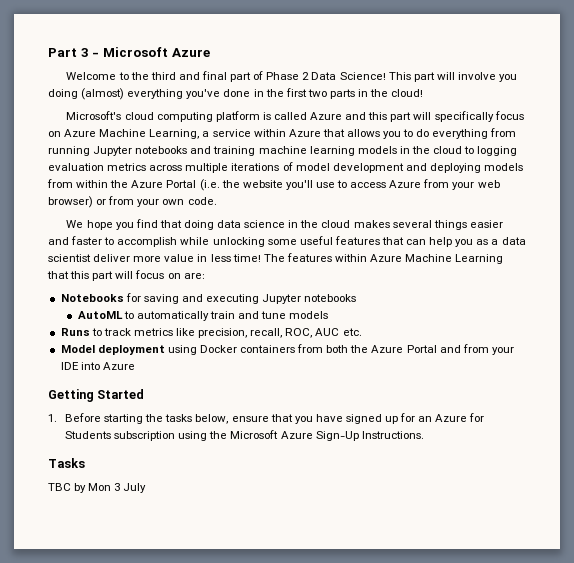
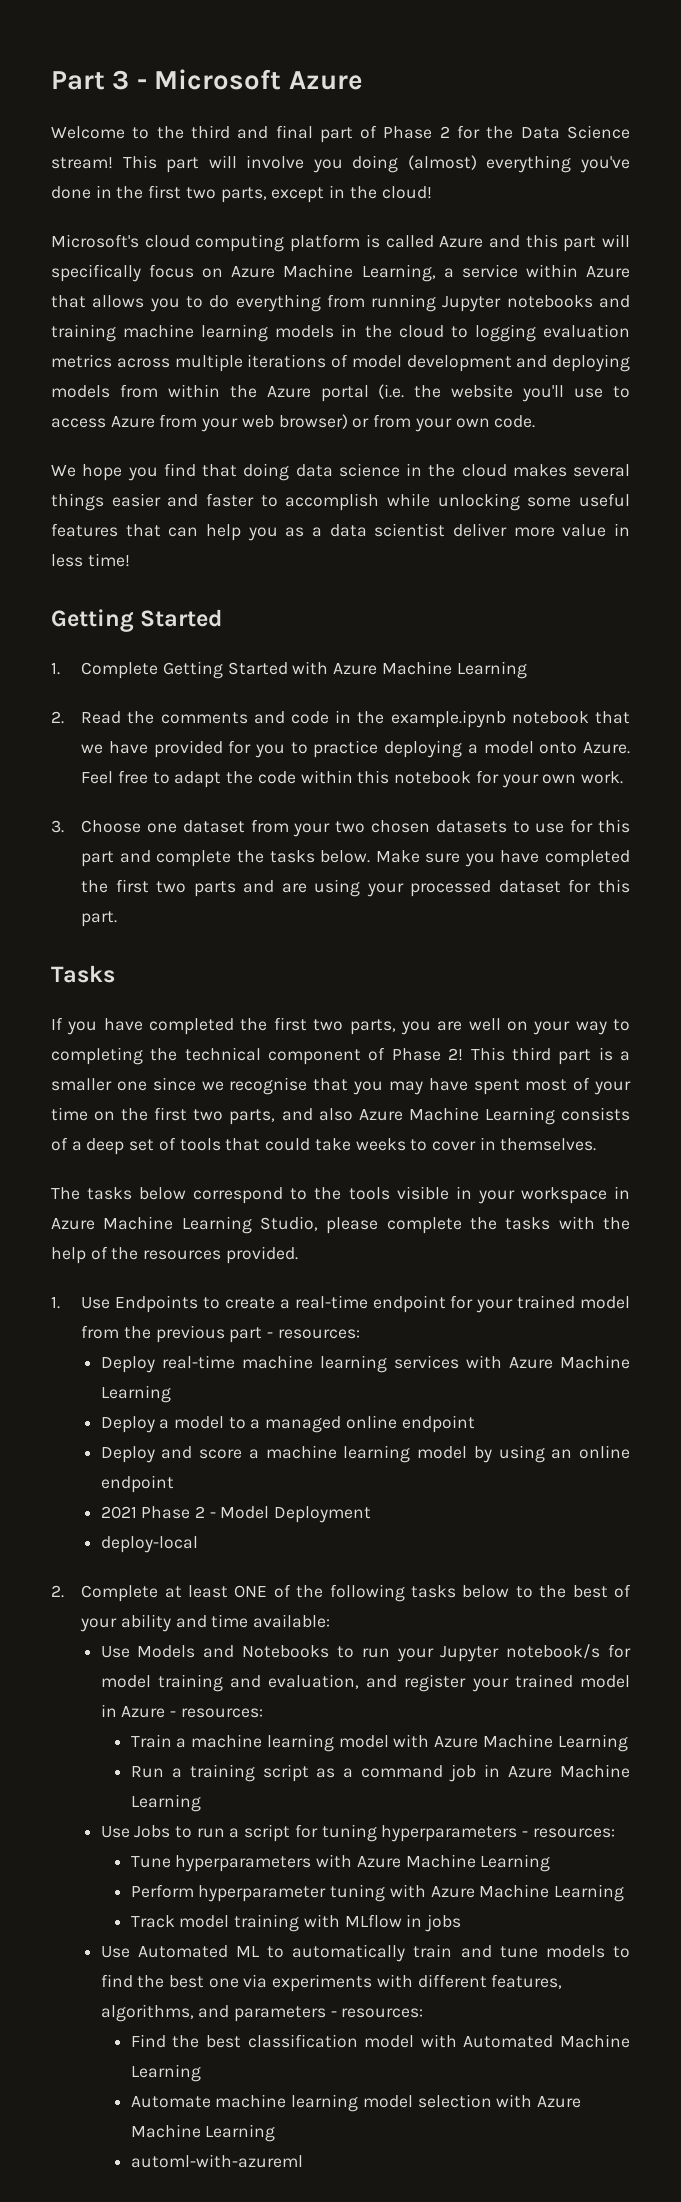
- Welcome to the third and final part of Phase 2 Data Science!
+ Welcome to the third and final part of Phase 2 for the Data Science stream!
- This part will involve you doing (almost) everything you've done in the first two parts in the cloud!
+ This part will involve you doing (almost) everything you've done in the first two parts, except in the cloud!
- Microsoft's cloud computing platform is called Azure and this part will specifically focus on Azure Machine Learning, a service within Azure that allows you to do everything from running Jupyter notebooks and training machine learning models in the cloud to logging evaluation metrics across multiple iterations of model development and deploying models from within the Azure Portal (i.e. the website you'll use to access Azure from your web browser) or from your own code.
+ Microsoft's cloud computing platform is called Azure and this part will specifically focus on Azure Machine Learning, a service within Azure that allows you to do everything from running Jupyter notebooks and training machine learning models in the cloud to logging evaluation metrics across multiple iterations of model development and deploying models from within the Azure portal (i.e. the website you'll use to access Azure from your web browser) or from your own code.
- We hope you find that doing data science in the cloud makes several things easier and faster to accomplish while unlocking some useful features that can help you as a data scientist deliver more value in less time! The features within Azure Machine Learning that this part will focus on are:
- Notebooks for saving and executing Jupyter notebooks
- AutoML to automatically train and tune models
- Runs to track metrics like precision, recall, ROC, AUC etc.
- Model deployment using Docker containers from both the Azure Portal and from your IDE into Azure
+ We hope you find that doing data science in the cloud makes several things easier and faster to accomplish while unlocking some useful features that can help you as a data scientist deliver more value in less time!
  Getting Started
- 1. Before starting the tasks below, ensure that you have signed up for an Azure for Students subscription using the Microsoft Azure Sign-Up Instructions.
+ 1. Complete Getting Started with Azure Machine Learning
+ 2. Read the comments and code in the example.ipynb notebook that we have provided for you to practice deploying a model onto Azure. Feel free to adapt the code within this notebook for your own work.
+ 3. Choose one dataset from your two chosen datasets to use for this part and complete the tasks below. Make sure you have completed the first two parts and are using your processed dataset for this part.
  Tasks
- TBC by Mon 3 July
+ If you have completed the first two parts, you are well on your way to completing the technical component of Phase 2! This third part is a smaller one since we recognise that you may have spent most of your time on the first two parts, and also Azure Machine Learning consists of a deep set of tools that could take weeks to cover in themselves.
+ The tasks below correspond to the tools visible in your workspace in Azure Machine Learning Studio, please complete the tasks with the help of the resources provided.
+ 1. Use Endpoints to create a real-time endpoint for your trained model from the previous part - resources:
+ Deploy real-time machine learning services with Azure Machine Learning
+ Deploy a model to a managed online endpoint
+ Deploy and score a machine learning model by using an online endpoint
+ 2021 Phase 2 - Model Deployment
+ deploy-local
+ 2. Complete at least ONE of the following tasks below to the best of your ability and time available:
+ Use Models and Notebooks to run your Jupyter notebook/s for model training and evaluation, and register your trained model in Azure - resources:
+ Train a machine learning model with Azure Machine Learning
+ Run a training script as a command job in Azure Machine Learning
+ Use Jobs to run a script for tuning hyperparameters - resources:
+ Tune hyperparameters with Azure Machine Learning
+ Perform hyperparameter tuning with Azure Machine Learning
+ Track model training with MLflow in jobs
+ Use Automated ML to automatically train and tune models to find the best one via experiments with different features, algorithms, and parameters - resources:
+ Find the best classification model with Automated Machine Learning
+ Automate machine learning model selection with Azure Machine Learning
+ automl-with-azureml

